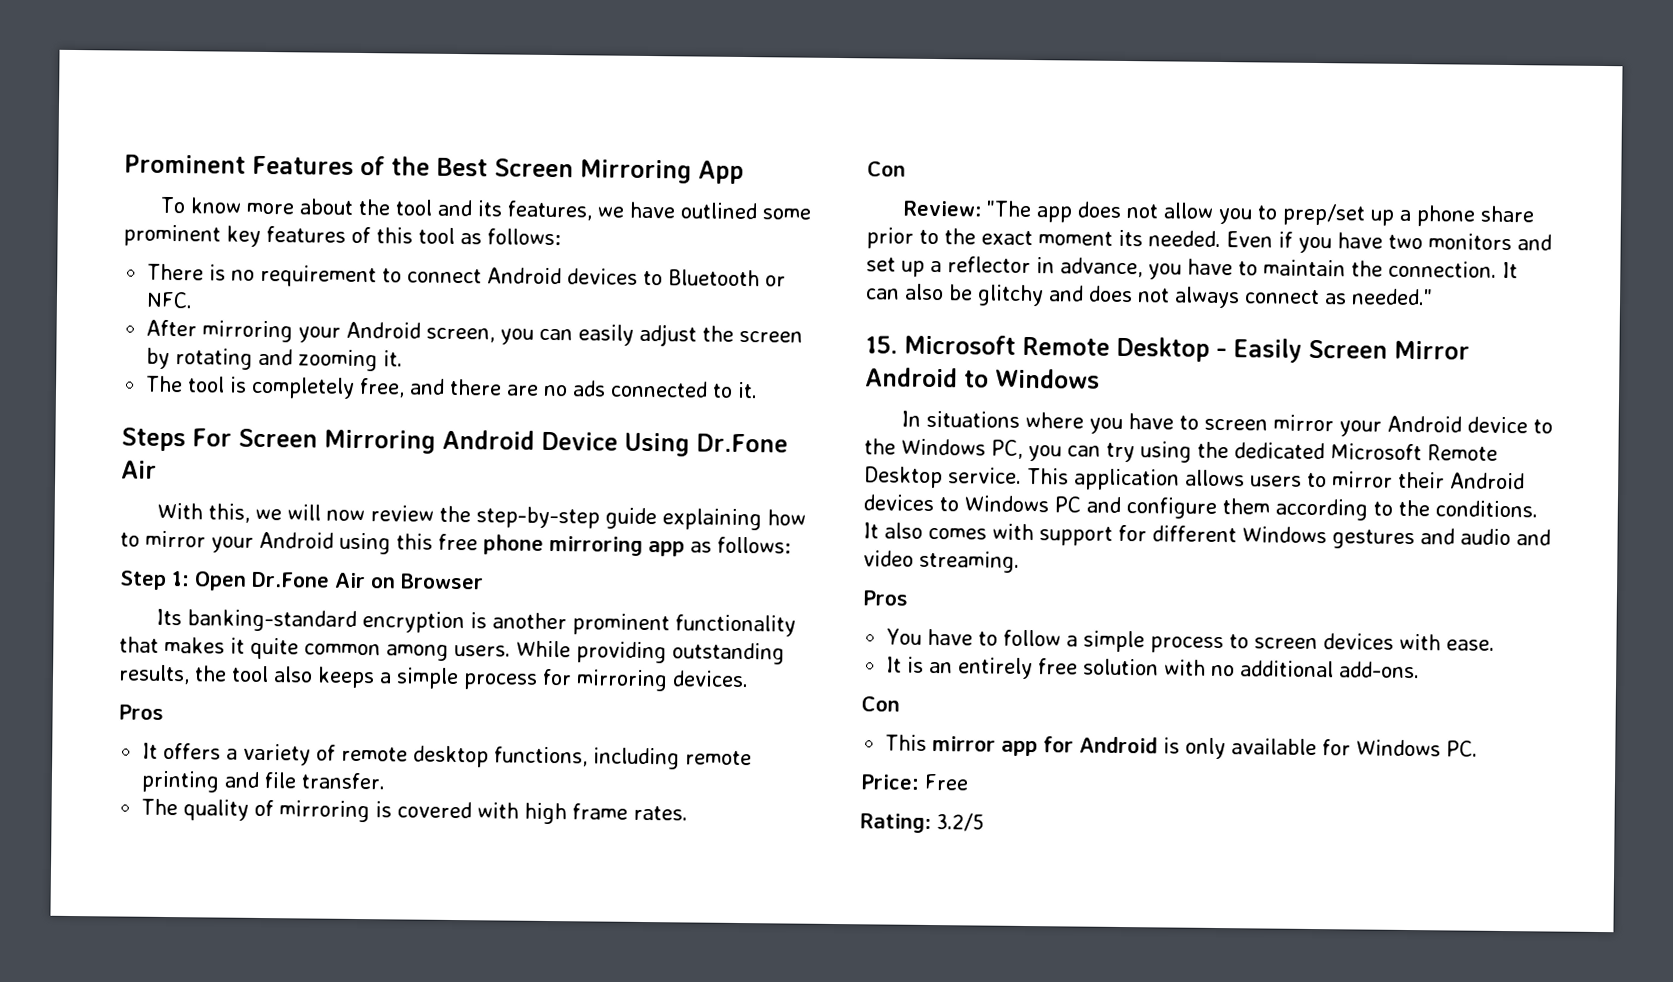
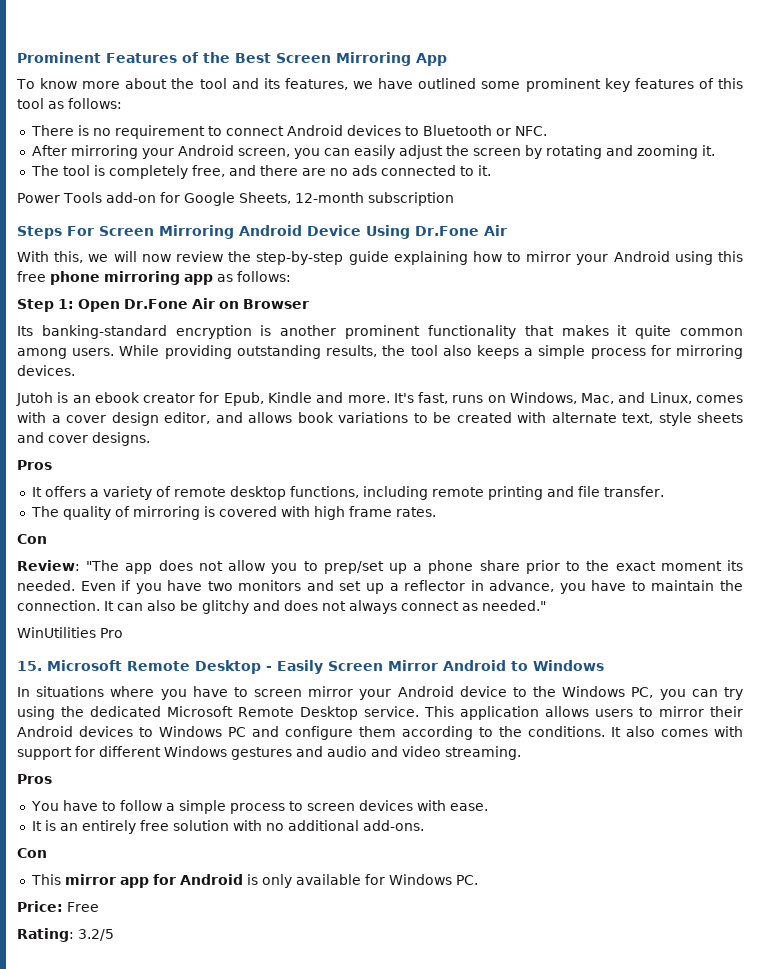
+ Power Tools add-on for Google Sheets, 12-month subscription
+ Jutoh is an ebook creator for Epub, Kindle and more. It's fast, runs on Windows, Mac, and Linux, comes with a cover design editor, and allows book variations to be created with alternate text, style sheets and cover designs.
+ WinUtilities Pro

